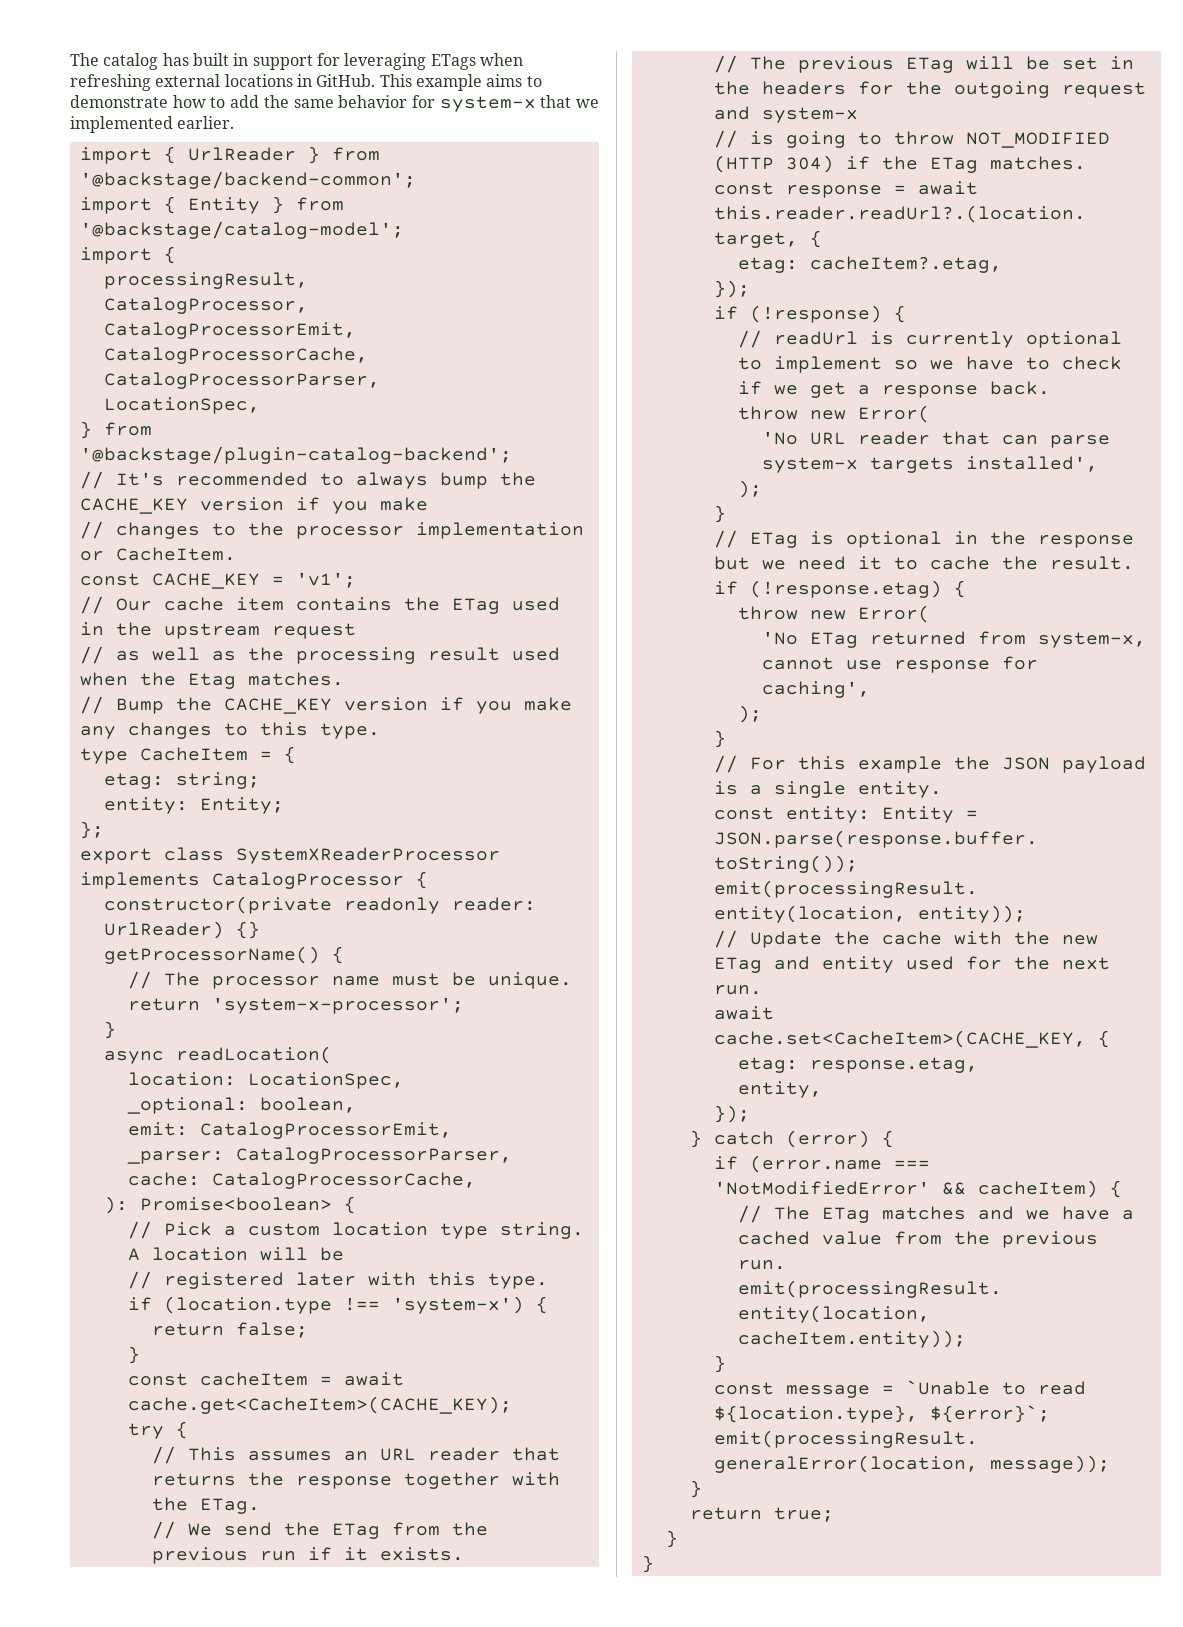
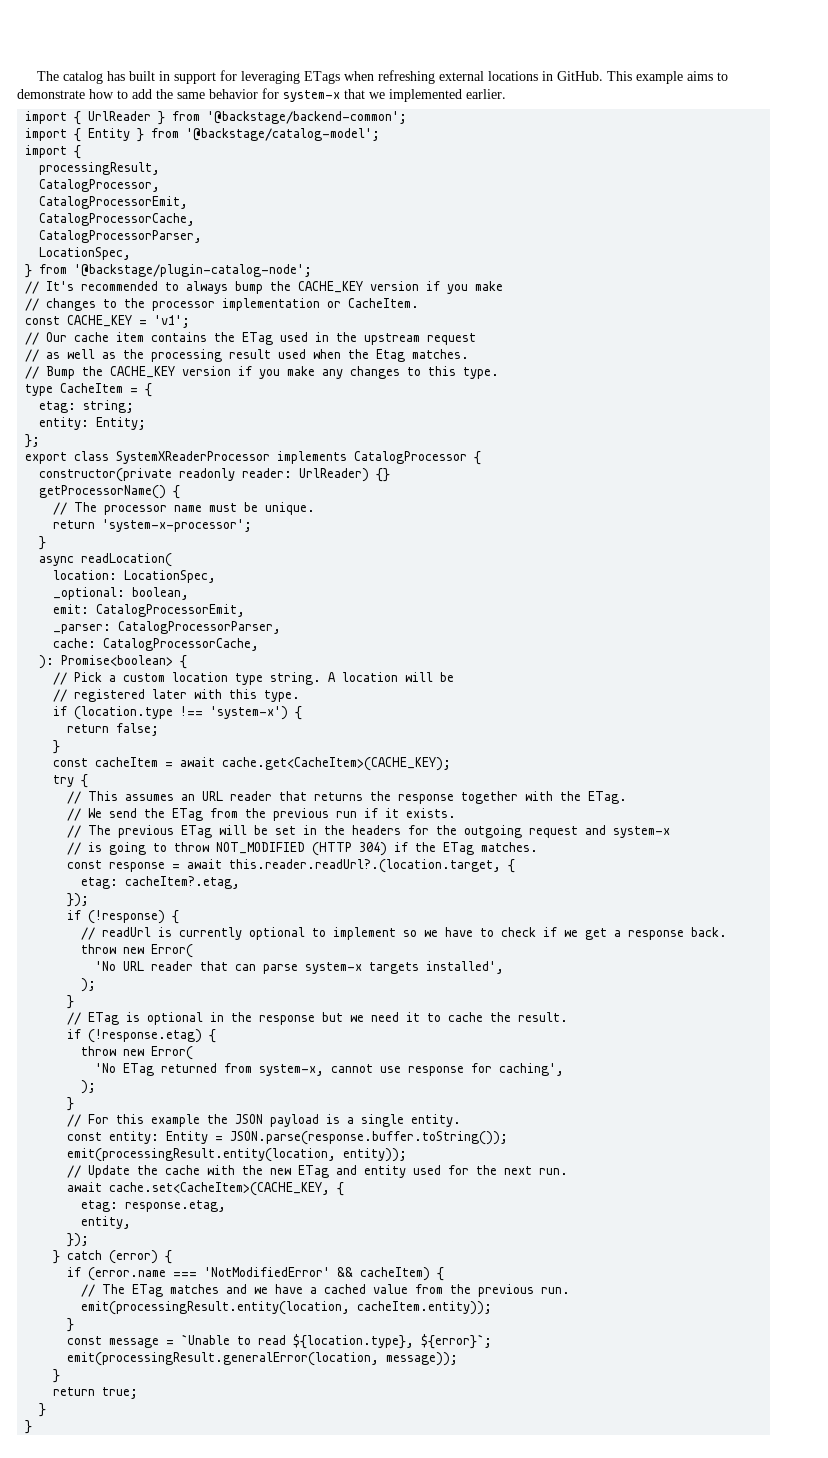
- } from '@backstage/plugin-catalog-backend';
+ } from '@backstage/plugin-catalog-node';

